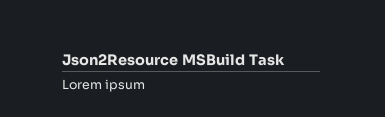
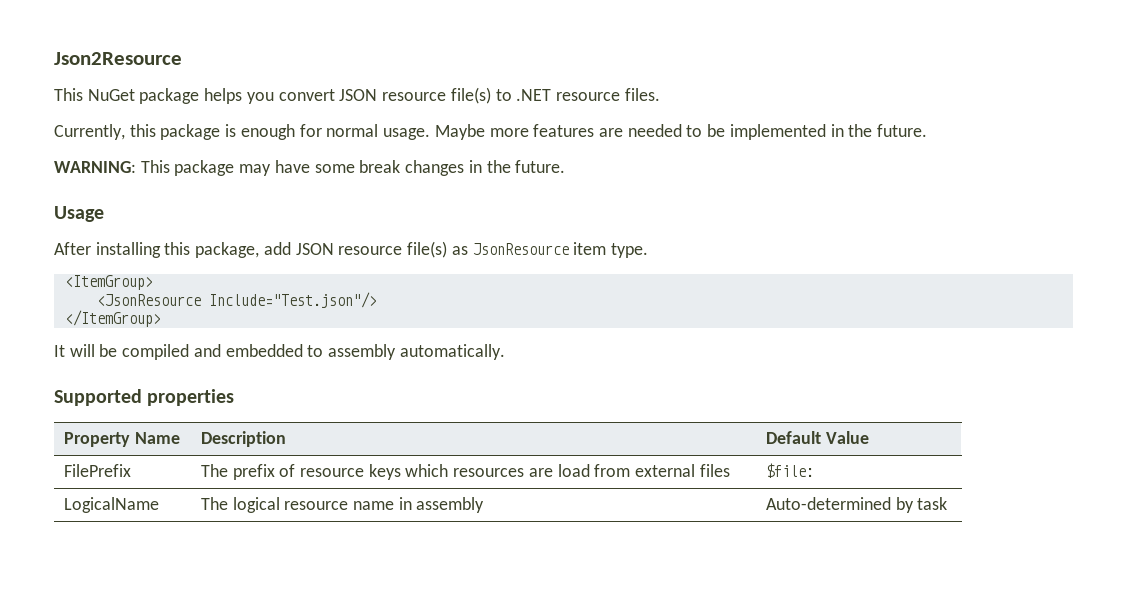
- Json2Resource MSBuild Task
- Lorem ipsum
+ Json2Resource
+ This NuGet package helps you convert JSON resource file(s) to .NET resource files.
+ Currently, this package is enough for normal usage. Maybe more features are needed to be implemented in the future.
+ WARNING: This package may have some break changes in the future.
+ Usage
+ After installing this package, add JSON resource file(s) as JsonResource item type.
+ <ItemGroup>
+ <JsonResource Include="Test.json"/>
+ </ItemGroup>
+ It will be compiled and embedded to assembly automatically.
+ Supported properties
+ Property Name | Description | Default Value
+ FilePrefix | The prefix of resource keys which resources are load from external files | $file:
+ LogicalName | The logical resource name in assembly | Auto-determined by task

